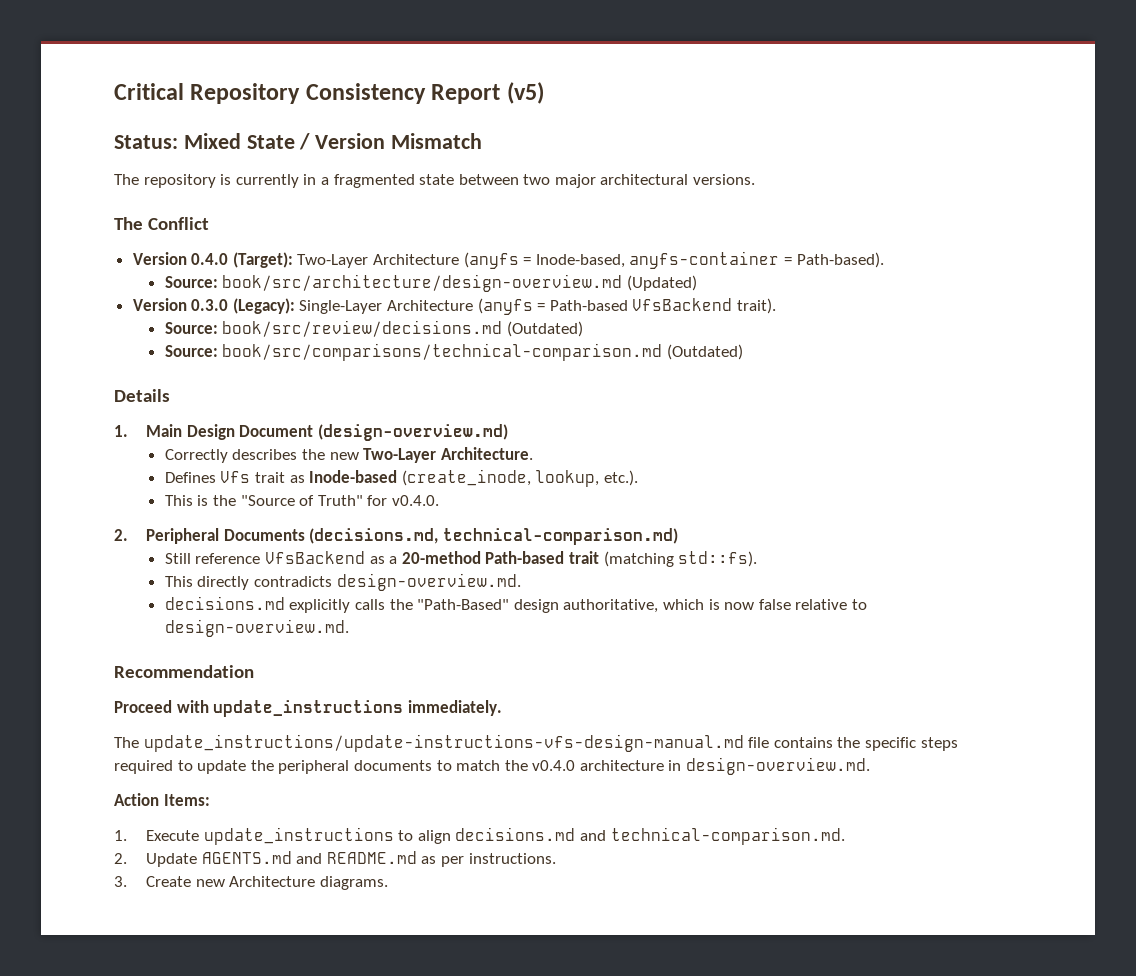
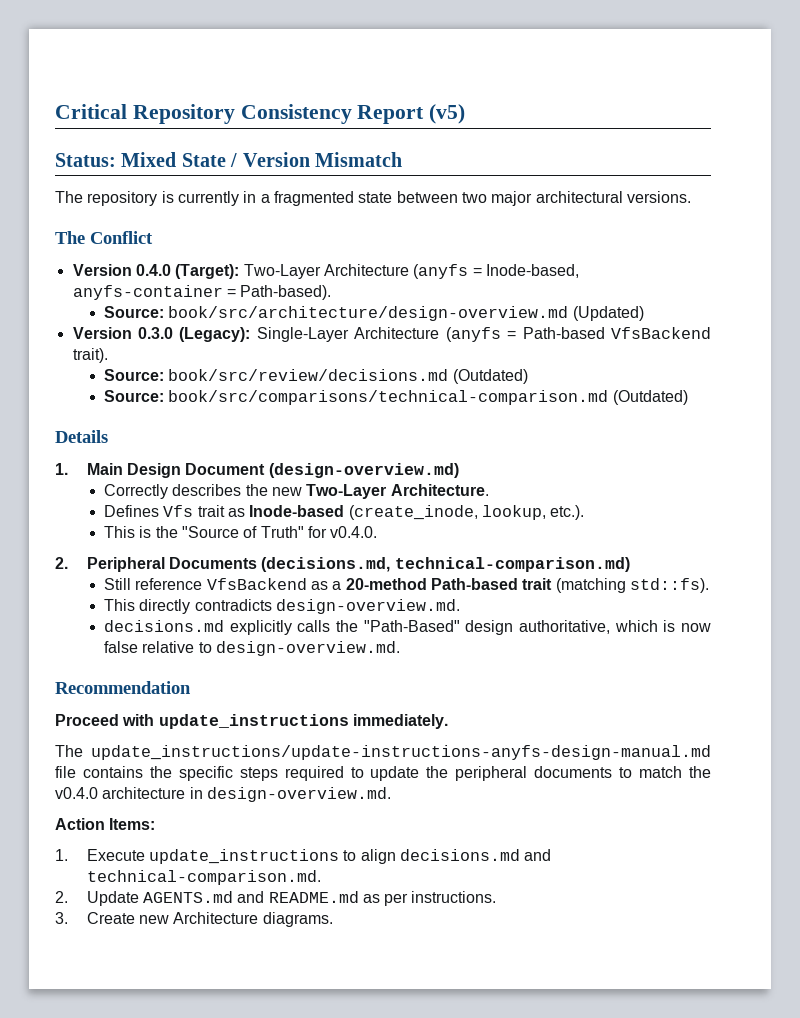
- The update_instructions/update-instructions-vfs-design-manual.md file contains the specific steps required to update the peripheral documents to match the v0.4.0 architecture in design-overview.md.
+ The update_instructions/update-instructions-anyfs-design-manual.md file contains the specific steps required to update the peripheral documents to match the v0.4.0 architecture in design-overview.md.

